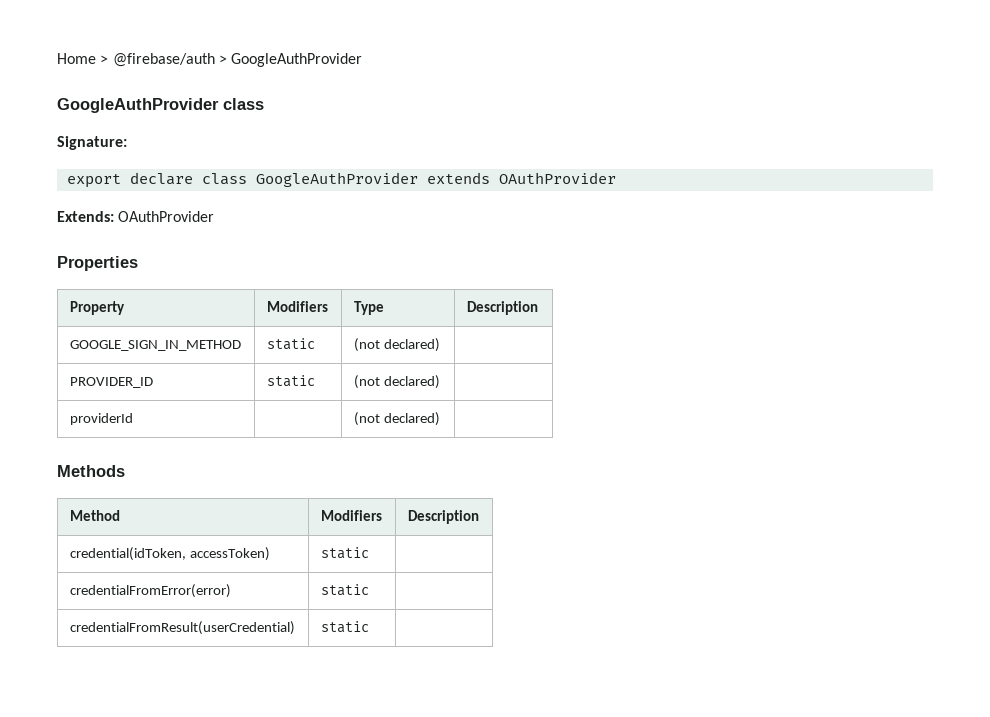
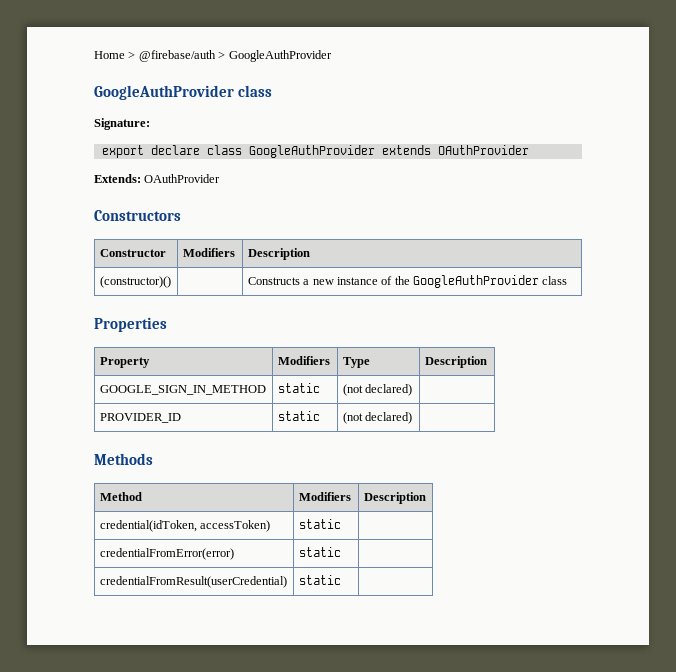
+ Constructors
+ Constructor | Modifiers | Description
+ (constructor)() | | Constructs a new instance of the GoogleAuthProvider class
- providerId | | (not declared) |

